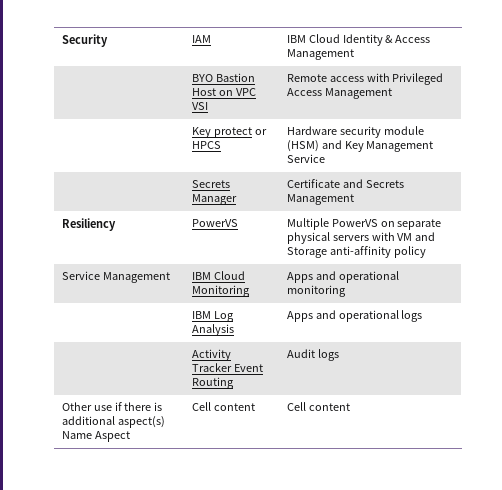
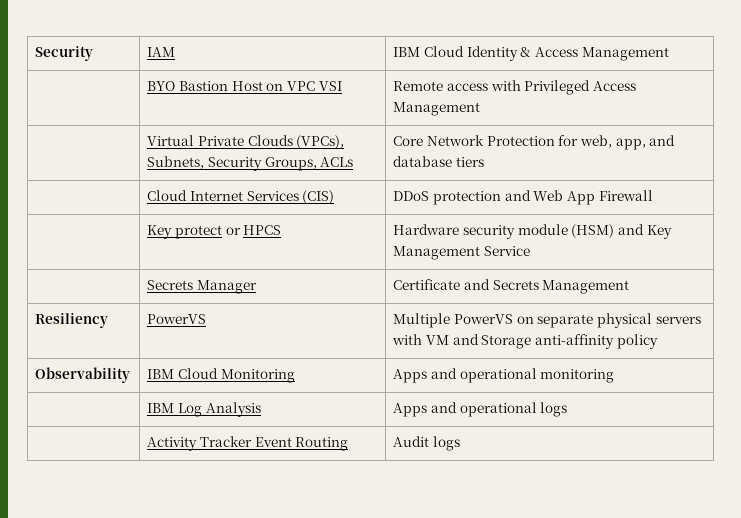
+ | Virtual Private Clouds (VPCs), Subnets, Security Groups, ACLs | Core Network Protection for web, app, and database tiers
+ | Cloud Internet Services (CIS) | DDoS protection and Web App Firewall
- Service Management | IBM Cloud Monitoring | Apps and operational monitoring
+ Observability | IBM Cloud Monitoring | Apps and operational monitoring
- Other use if there is additional aspect(s) Name Aspect | Cell content | Cell content

